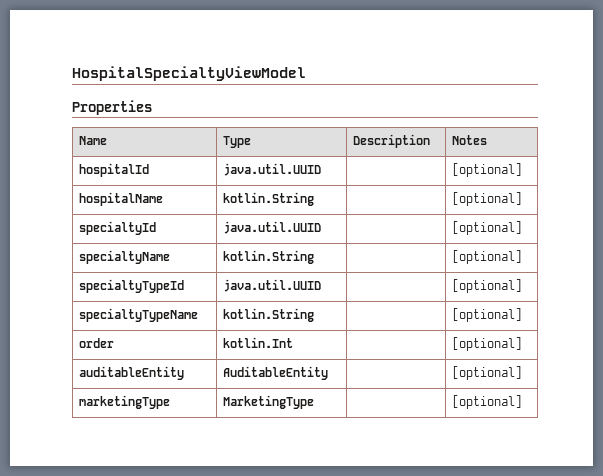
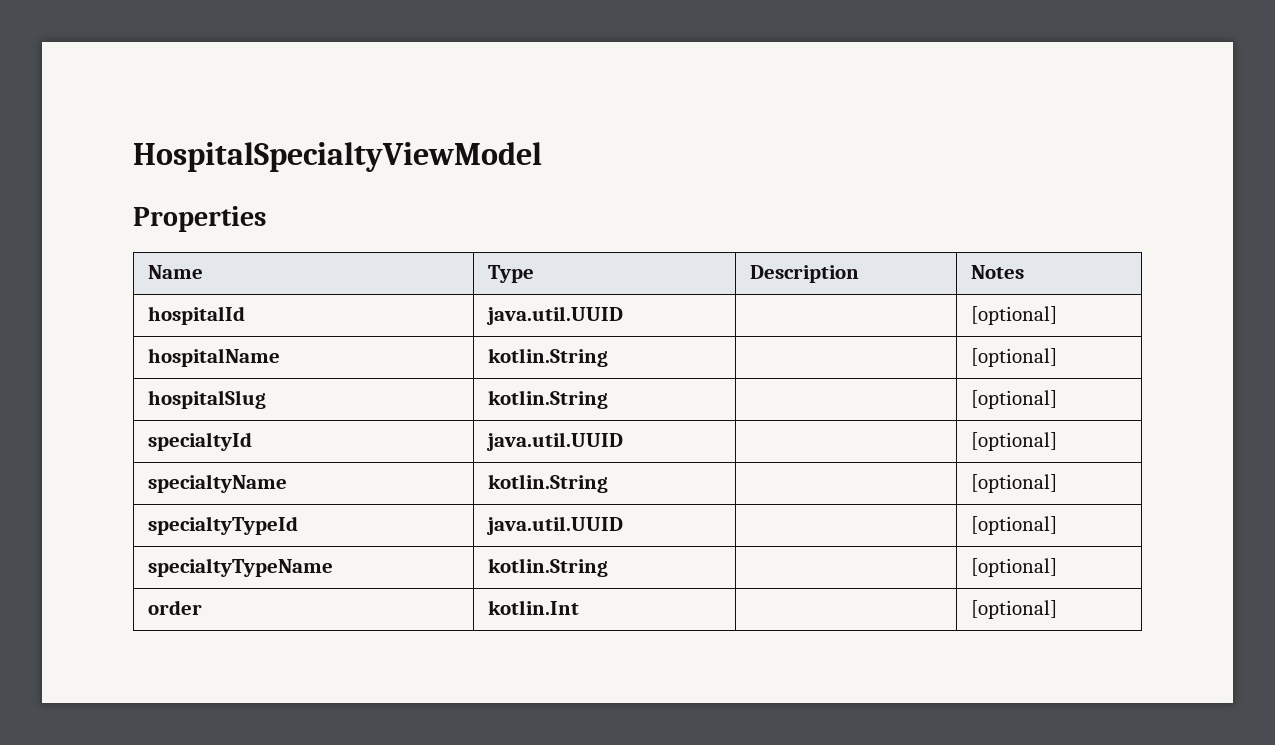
+ hospitalSlug | kotlin.String | | [optional]
- auditableEntity | AuditableEntity | | [optional]
- marketingType | MarketingType | | [optional]

